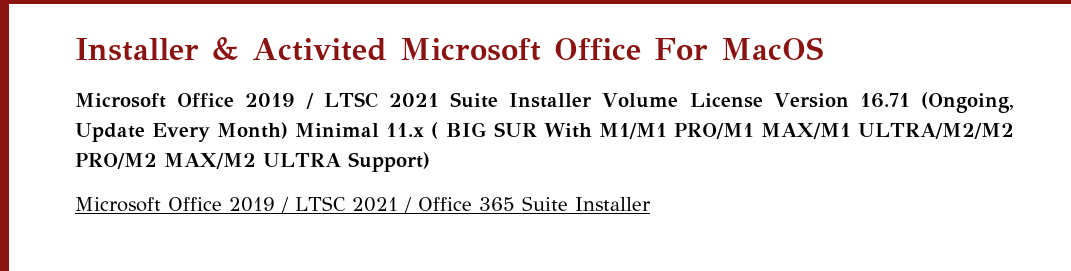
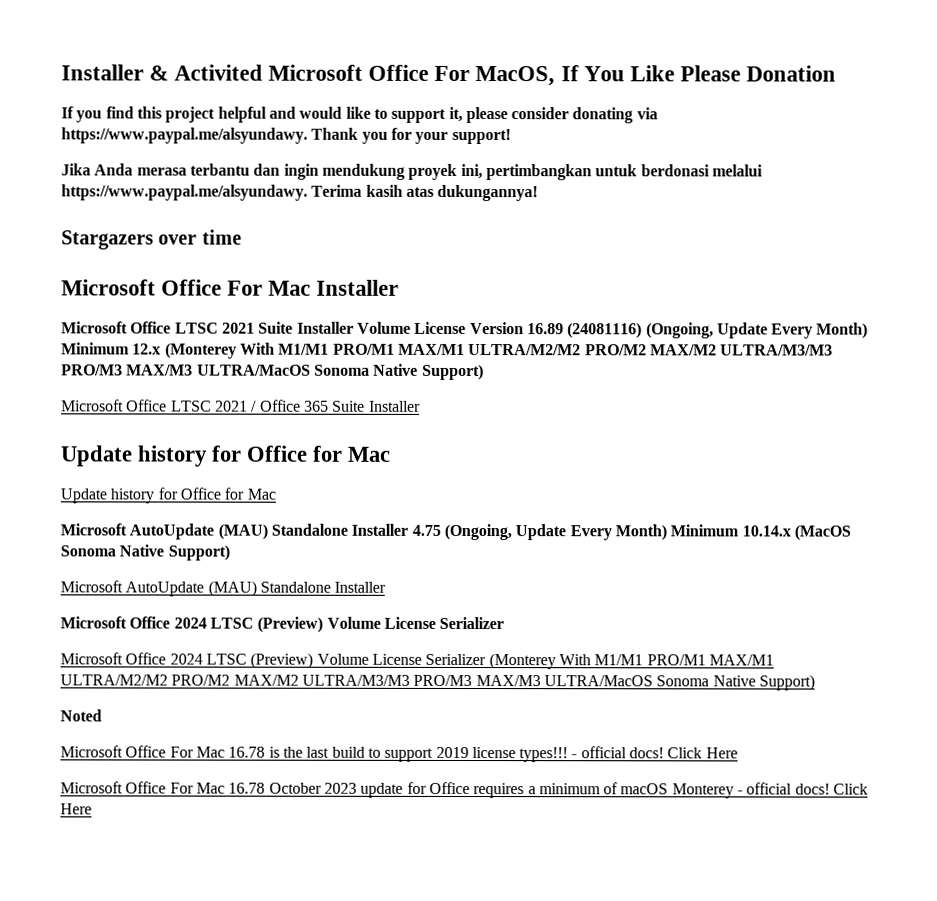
- Installer & Activited Microsoft Office For MacOS
- Microsoft Office 2019 / LTSC 2021 Suite Installer Volume License Version 16.71 (Ongoing, Update Every Month) Minimal 11.x ( BIG SUR With M1/M1 PRO/M1 MAX/M1 ULTRA/M2/M2 PRO/M2 MAX/M2 ULTRA Support)
+ Installer & Activited Microsoft Office For MacOS, If You Like Please Donation
+ If you find this project helpful and would like to support it, please consider donating via https://www.paypal.me/alsyundawy. Thank you for your support!
+ Jika Anda merasa terbantu dan ingin mendukung proyek ini, pertimbangkan untuk berdonasi melalui https://www.paypal.me/alsyundawy. Terima kasih atas dukungannya!
+ Stargazers over time
+ Microsoft Office For Mac Installer
+ Microsoft Office LTSC 2021 Suite Installer Volume License Version 16.89 (24081116) (Ongoing, Update Every Month) Minimum 12.x (Monterey With M1/M1 PRO/M1 MAX/M1 ULTRA/M2/M2 PRO/M2 MAX/M2 ULTRA/M3/M3 PRO/M3 MAX/M3 ULTRA/MacOS Sonoma Native Support)
- Microsoft Office 2019 / LTSC 2021 / Office 365 Suite Installer
+ Microsoft Office LTSC 2021 / Office 365 Suite Installer
+ Update history for Office for Mac
+ Update history for Office for Mac
+ Microsoft AutoUpdate (MAU) Standalone Installer 4.75 (Ongoing, Update Every Month) Minimum 10.14.x (MacOS Sonoma Native Support)
+ Microsoft AutoUpdate (MAU) Standalone Installer
+ Microsoft Office 2024 LTSC (Preview) Volume License Serializer
+ Microsoft Office 2024 LTSC (Preview) Volume License Serializer (Monterey With M1/M1 PRO/M1 MAX/M1 ULTRA/M2/M2 PRO/M2 MAX/M2 ULTRA/M3/M3 PRO/M3 MAX/M3 ULTRA/MacOS Sonoma Native Support)
+ Noted
+ Microsoft Office For Mac 16.78 is the last build to support 2019 license types!!! - official docs! Click Here
+ Microsoft Office For Mac 16.78 October 2023 update for Office requires a minimum of macOS Monterey - official docs! Click Here

